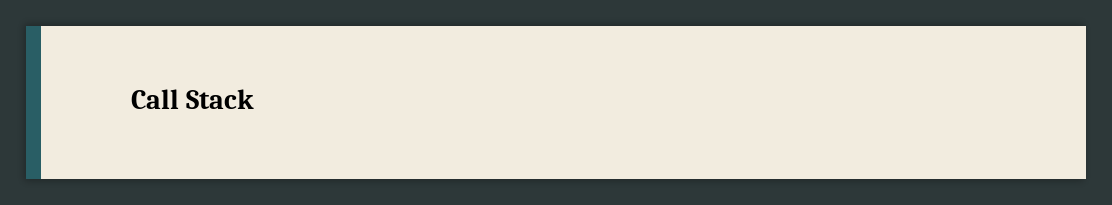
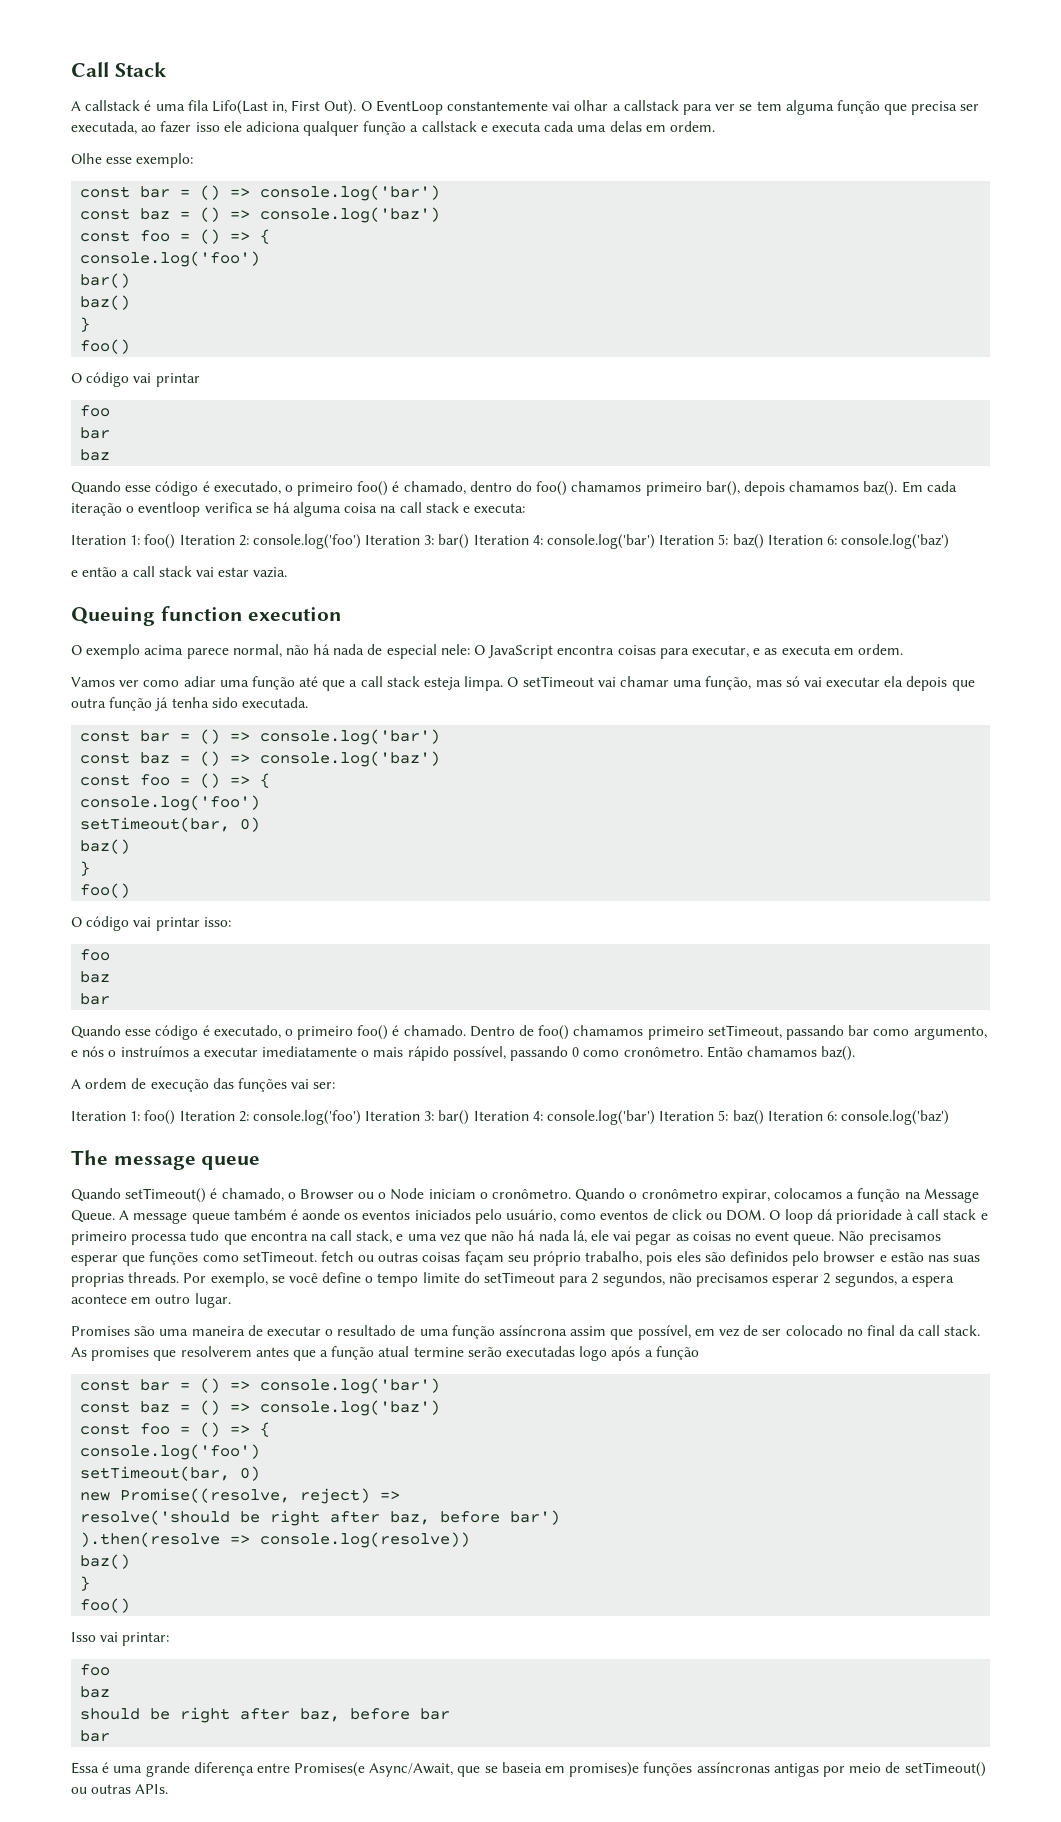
+ A callstack é uma fila Lifo(Last in, First Out). O EventLoop constantemente vai olhar a callstack para ver se tem alguma função que precisa ser executada, ao fazer isso ele adiciona qualquer função a callstack e executa cada uma delas em ordem.
+ Olhe esse exemplo:
+ const bar = () => console.log('bar')
+ const baz = () => console.log('baz')
+ const foo = () => {
+ console.log('foo')
+ bar()
+ baz()
+ }
+ foo()
+ O código vai printar
+ foo
+ bar
+ baz
+ Quando esse código é executado, o primeiro foo() é chamado, dentro do foo() chamamos primeiro bar(), depois chamamos baz(). Em cada iteração o eventloop verifica se há alguma coisa na call stack e executa:
+ Iteration 1: foo() Iteration 2: console.log('foo') Iteration 3: bar() Iteration 4: console.log('bar') Iteration 5: baz() Iteration 6: console.log('baz')
+ e então a call stack vai estar vazia.
+ Queuing function execution
+ O exemplo acima parece normal, não há nada de especial nele: O JavaScript encontra coisas para executar, e as executa em ordem.
+ Vamos ver como adiar uma função até que a call stack esteja limpa. O setTimeout vai chamar uma função, mas só vai executar ela depois que outra função já tenha sido executada.
+ const bar = () => console.log('bar')
+ const baz = () => console.log('baz')
+ const foo = () => {
+ console.log('foo')
+ setTimeout(bar, 0)
+ baz()
+ }
+ foo()
+ O código vai printar isso:
+ foo
+ baz
+ bar
+ Quando esse código é executado, o primeiro foo() é chamado. Dentro de foo() chamamos primeiro setTimeout, passando bar como argumento, e nós o instruímos a executar imediatamente o mais rápido possível, passando 0 como cronômetro. Então chamamos baz().
+ A ordem de execução das funções vai ser:
+ Iteration 1: foo() Iteration 2: console.log('foo') Iteration 3: bar() Iteration 4: console.log('bar') Iteration 5: baz() Iteration 6: console.log('baz')
+ The message queue
+ Quando setTimeout() é chamado, o Browser ou o Node iniciam o cronômetro. Quando o cronômetro expirar, colocamos a função na Message Queue. A message queue também é aonde os eventos iniciados pelo usuário, como eventos de click ou DOM. O loop dá prioridade à call stack e primeiro processa tudo que encontra na call stack, e uma vez que não há nada lá, ele vai pegar as coisas no event queue. Não precisamos esperar que funções como setTimeout. fetch ou outras coisas façam seu próprio trabalho, pois eles são definidos pelo browser e estão nas suas proprias threads. Por exemplo, se você define o tempo limite do setTimeout para 2 segundos, não precisamos esperar 2 segundos, a espera acontece em outro lugar.
+ Promises são uma maneira de executar o resultado de uma função assíncrona assim que possível, em vez de ser colocado no final da call stack. As promises que resolverem antes que a função atual termine serão executadas logo após a função
+ const bar = () => console.log('bar')
+ const baz = () => console.log('baz')
+ const foo = () => {
+ console.log('foo')
+ setTimeout(bar, 0)
+ new Promise((resolve, reject) =>
+ resolve('should be right after baz, before bar')
+ ).then(resolve => console.log(resolve))
+ baz()
+ }
+ foo()
+ Isso vai printar:
+ foo
+ baz
+ should be right after baz, before bar
+ bar
+ Essa é uma grande diferença entre Promises(e Async/Await, que se baseia em promises)e funções assíncronas antigas por meio de setTimeout() ou outras APIs.

